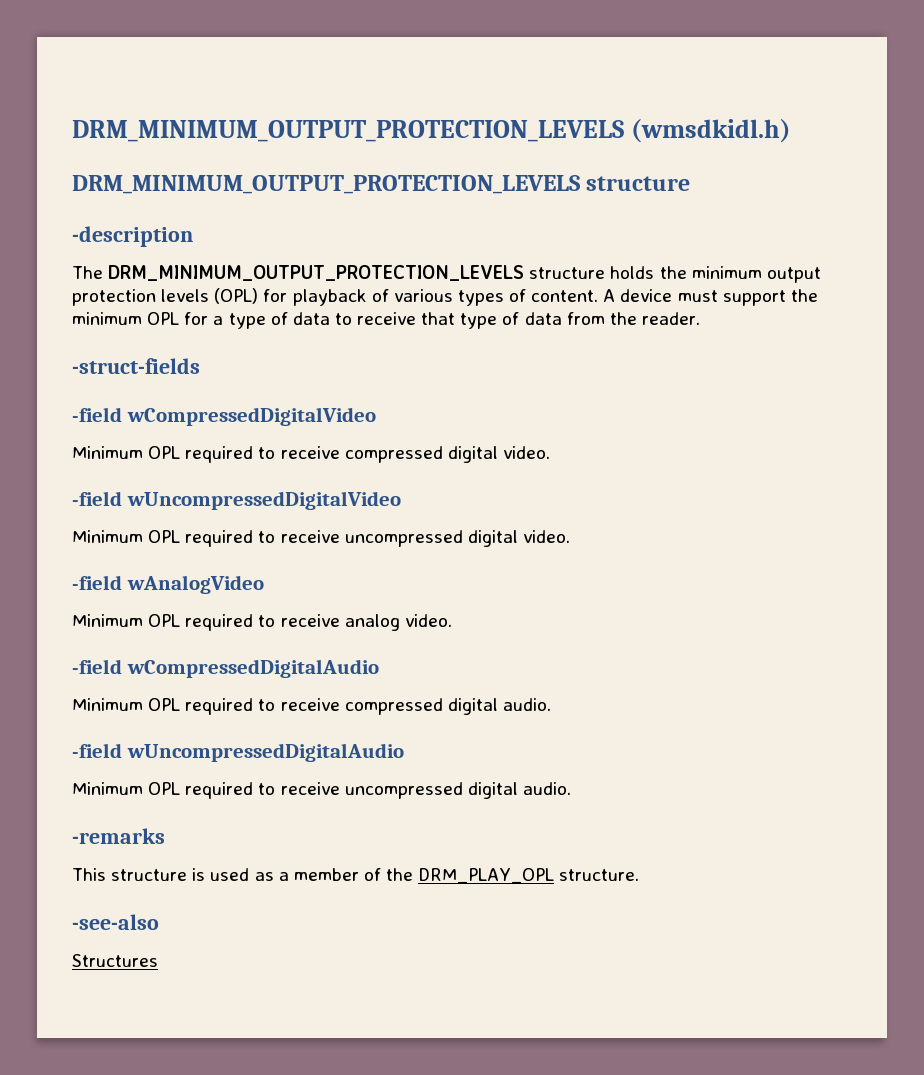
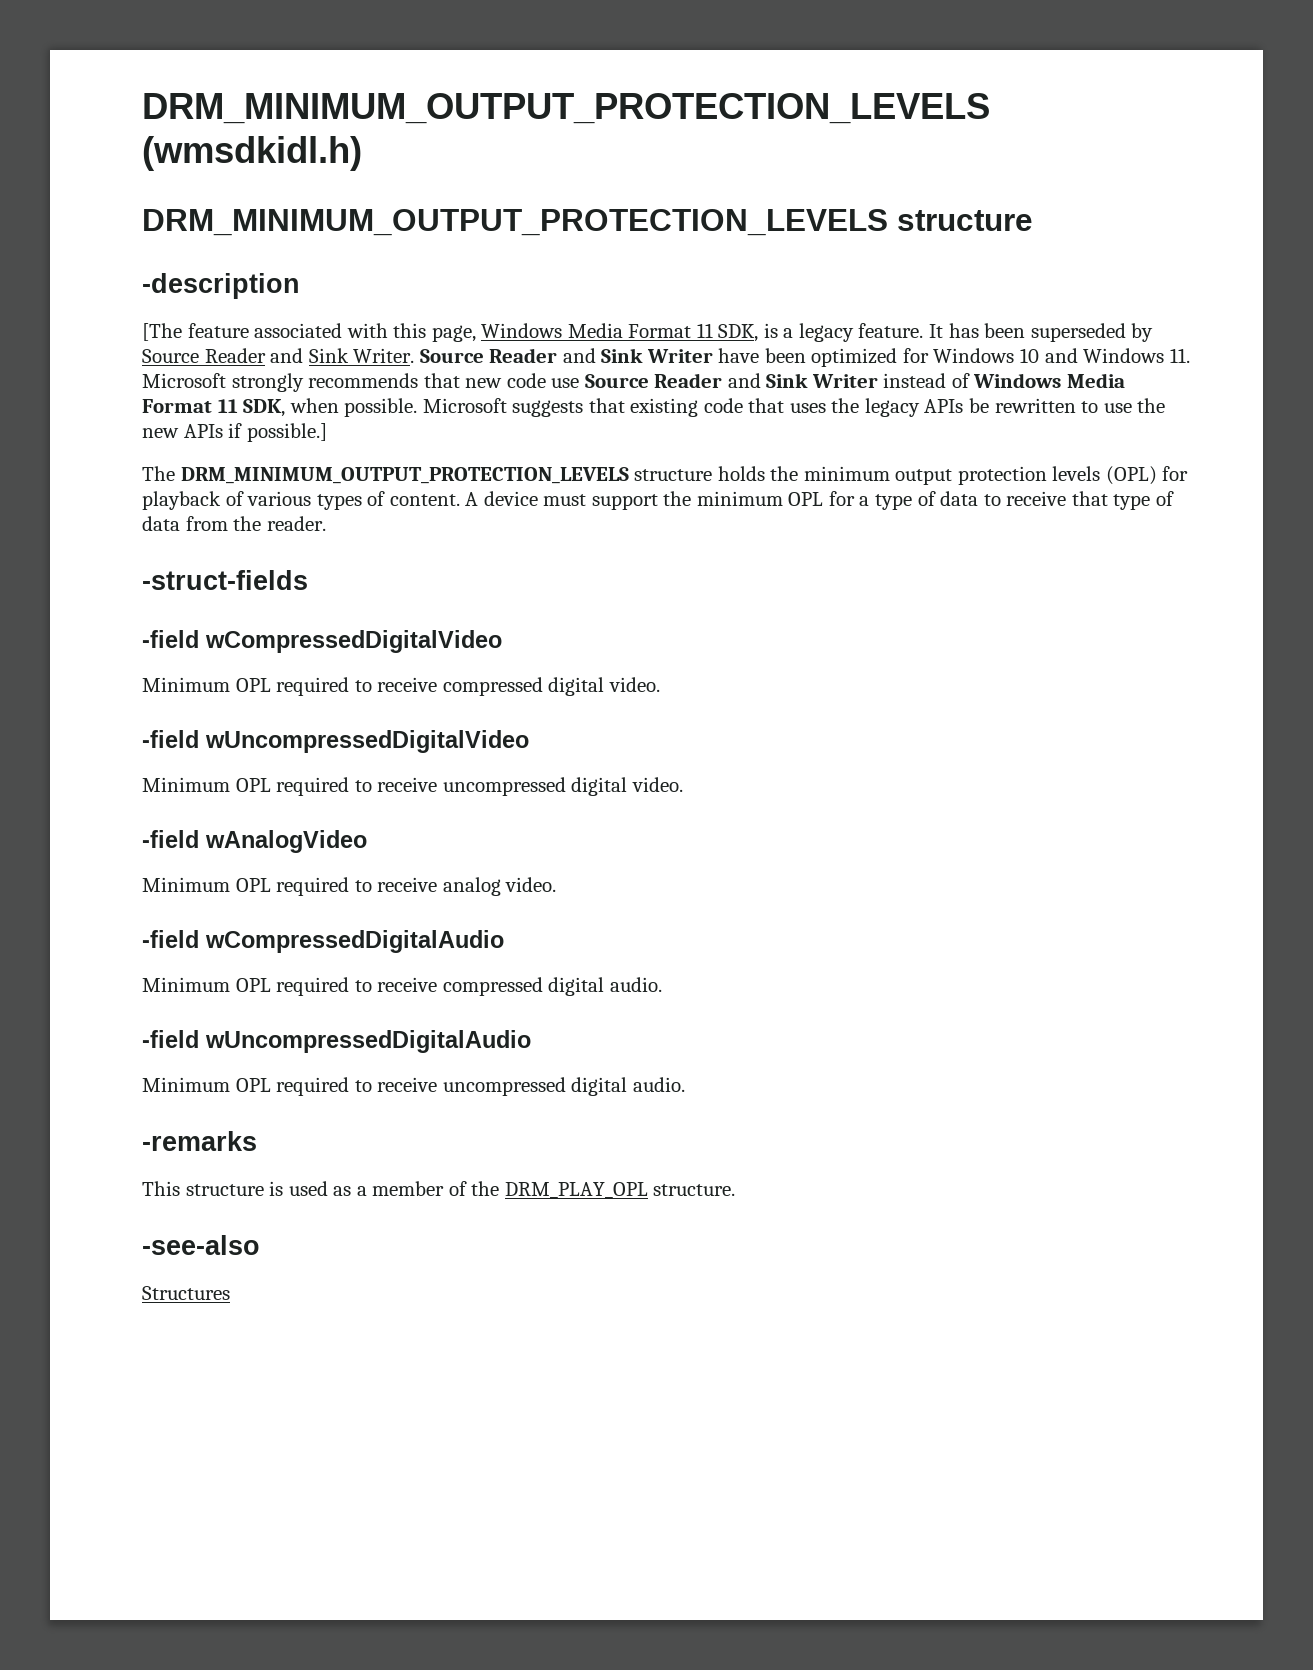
+ [The feature associated with this page, Windows Media Format 11 SDK, is a legacy feature. It has been superseded by Source Reader and Sink Writer. Source Reader and Sink Writer have been optimized for Windows 10 and Windows 11. Microsoft strongly recommends that new code use Source Reader and Sink Writer instead of Windows Media Format 11 SDK, when possible. Microsoft suggests that existing code that uses the legacy APIs be rewritten to use the new APIs if possible.]

